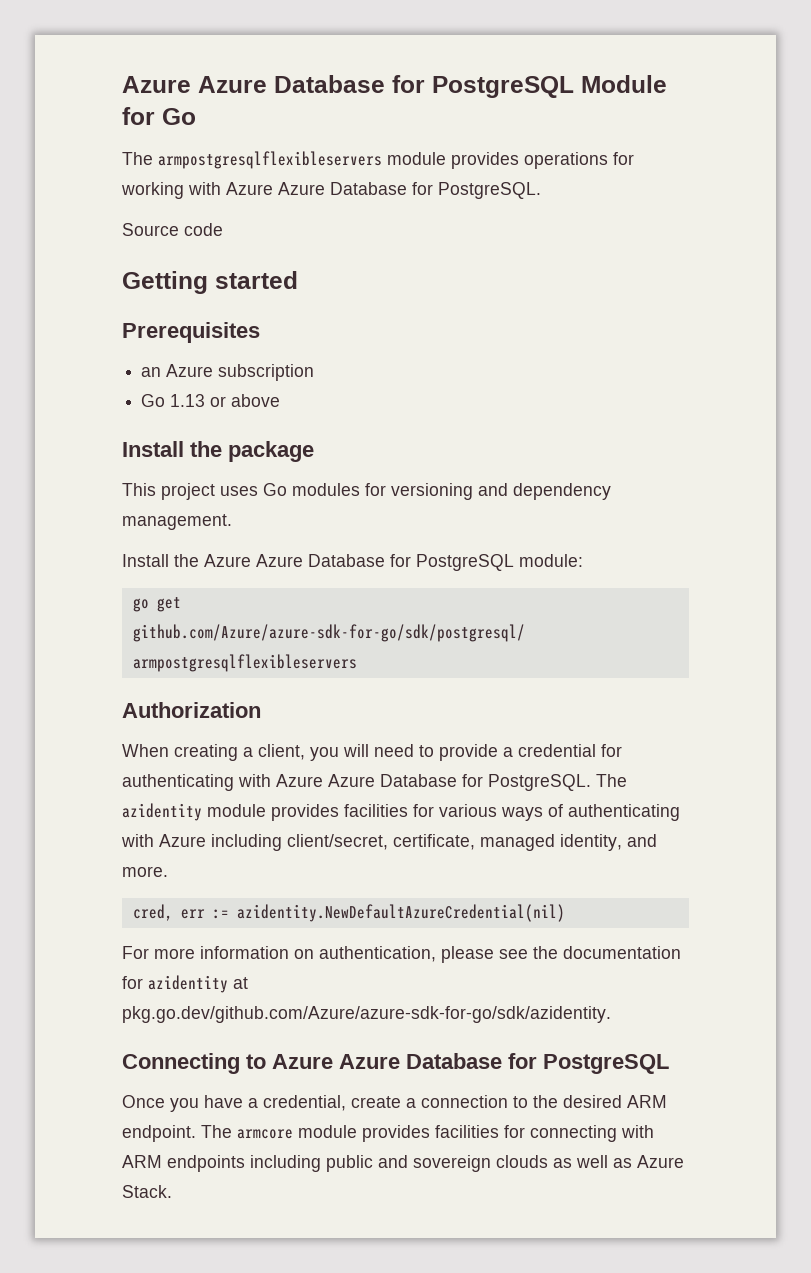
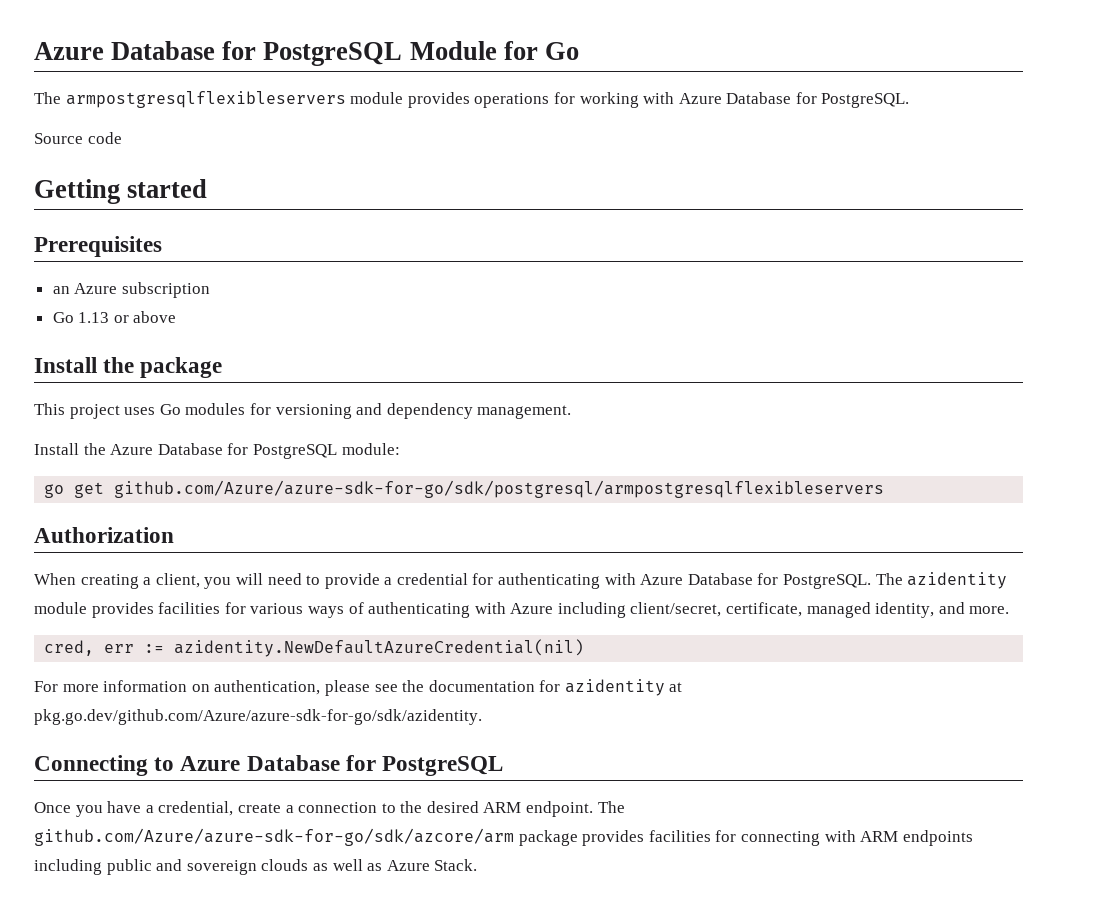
- Azure Azure Database for PostgreSQL Module for Go
+ Azure Database for PostgreSQL Module for Go
- The armpostgresqlflexibleservers module provides operations for working with Azure Azure Database for PostgreSQL.
+ The armpostgresqlflexibleservers module provides operations for working with Azure Database for PostgreSQL.
- Install the Azure Azure Database for PostgreSQL module:
+ Install the Azure Database for PostgreSQL module:
- When creating a client, you will need to provide a credential for authenticating with Azure Azure Database for PostgreSQL.
+ When creating a client, you will need to provide a credential for authenticating with Azure Database for PostgreSQL.
- Connecting to Azure Azure Database for PostgreSQL
+ Connecting to Azure Database for PostgreSQL
- The armcore module provides facilities for connecting with ARM endpoints including public and sovereign clouds as well as Azure Stack.
+ The github.com/Azure/azure-sdk-for-go/sdk/azcore/arm package provides facilities for connecting with ARM endpoints including public and sovereign clouds as well as Azure Stack.

